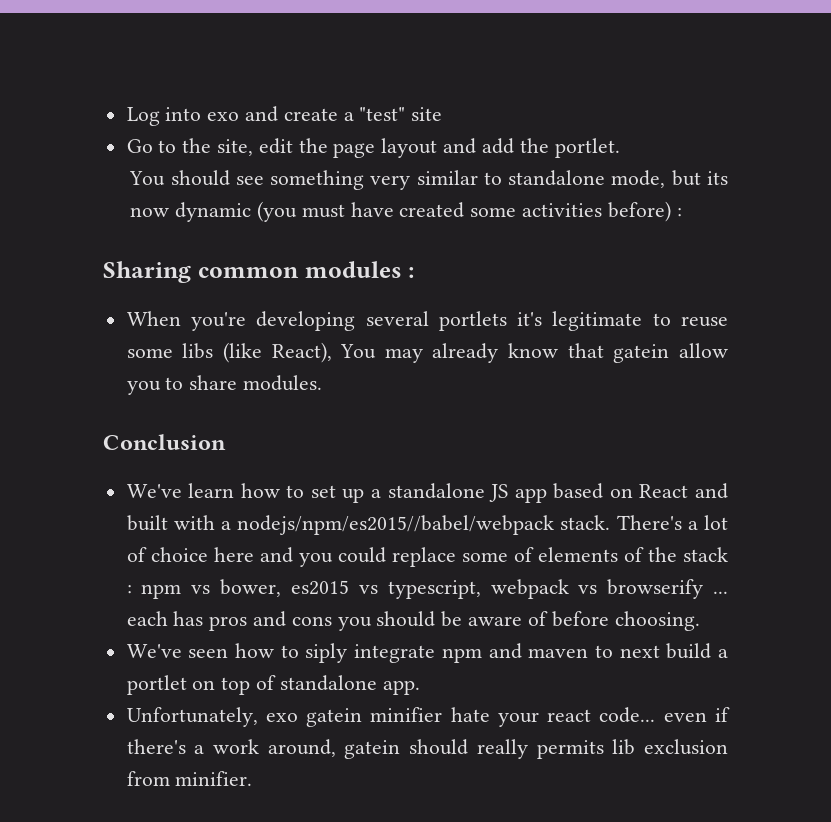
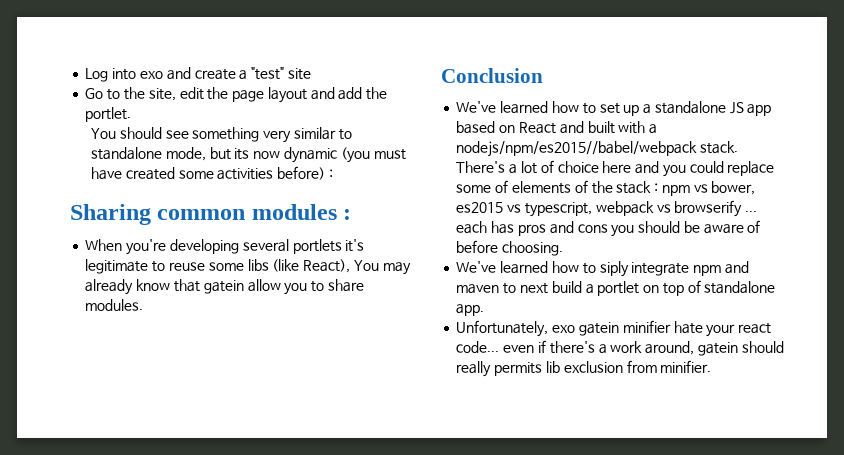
- We've learn how to set up a standalone JS app based on React and built with a nodejs/npm/es2015//babel/webpack stack.
+ We've learned how to set up a standalone JS app based on React and built with a nodejs/npm/es2015//babel/webpack stack.
- We've seen how to siply integrate npm and maven to next build a portlet on top of standalone app.
+ We've learned how to siply integrate npm and maven to next build a portlet on top of standalone app.

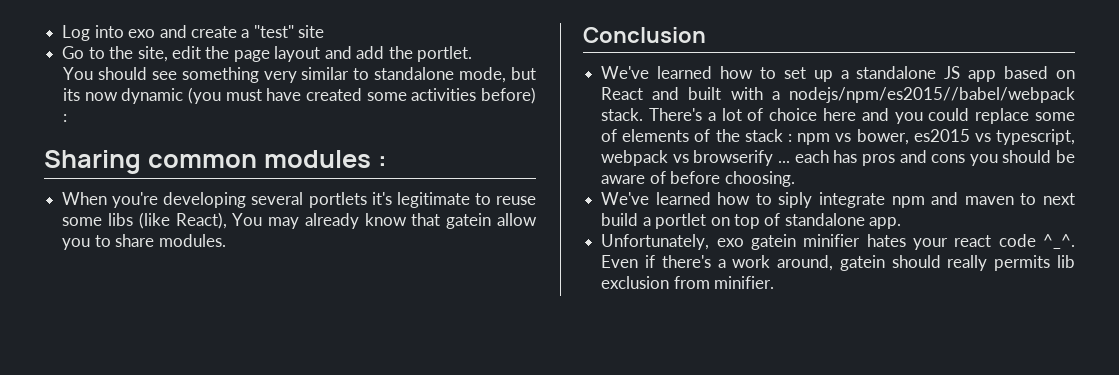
- Unfortunately, exo gatein minifier hate your react code... even if there's a work around, gatein should really permits lib exclusion from minifier.
+ Unfortunately, exo gatein minifier hates your react code ^_^. Even if there's a work around, gatein should really permits lib exclusion from minifier.

